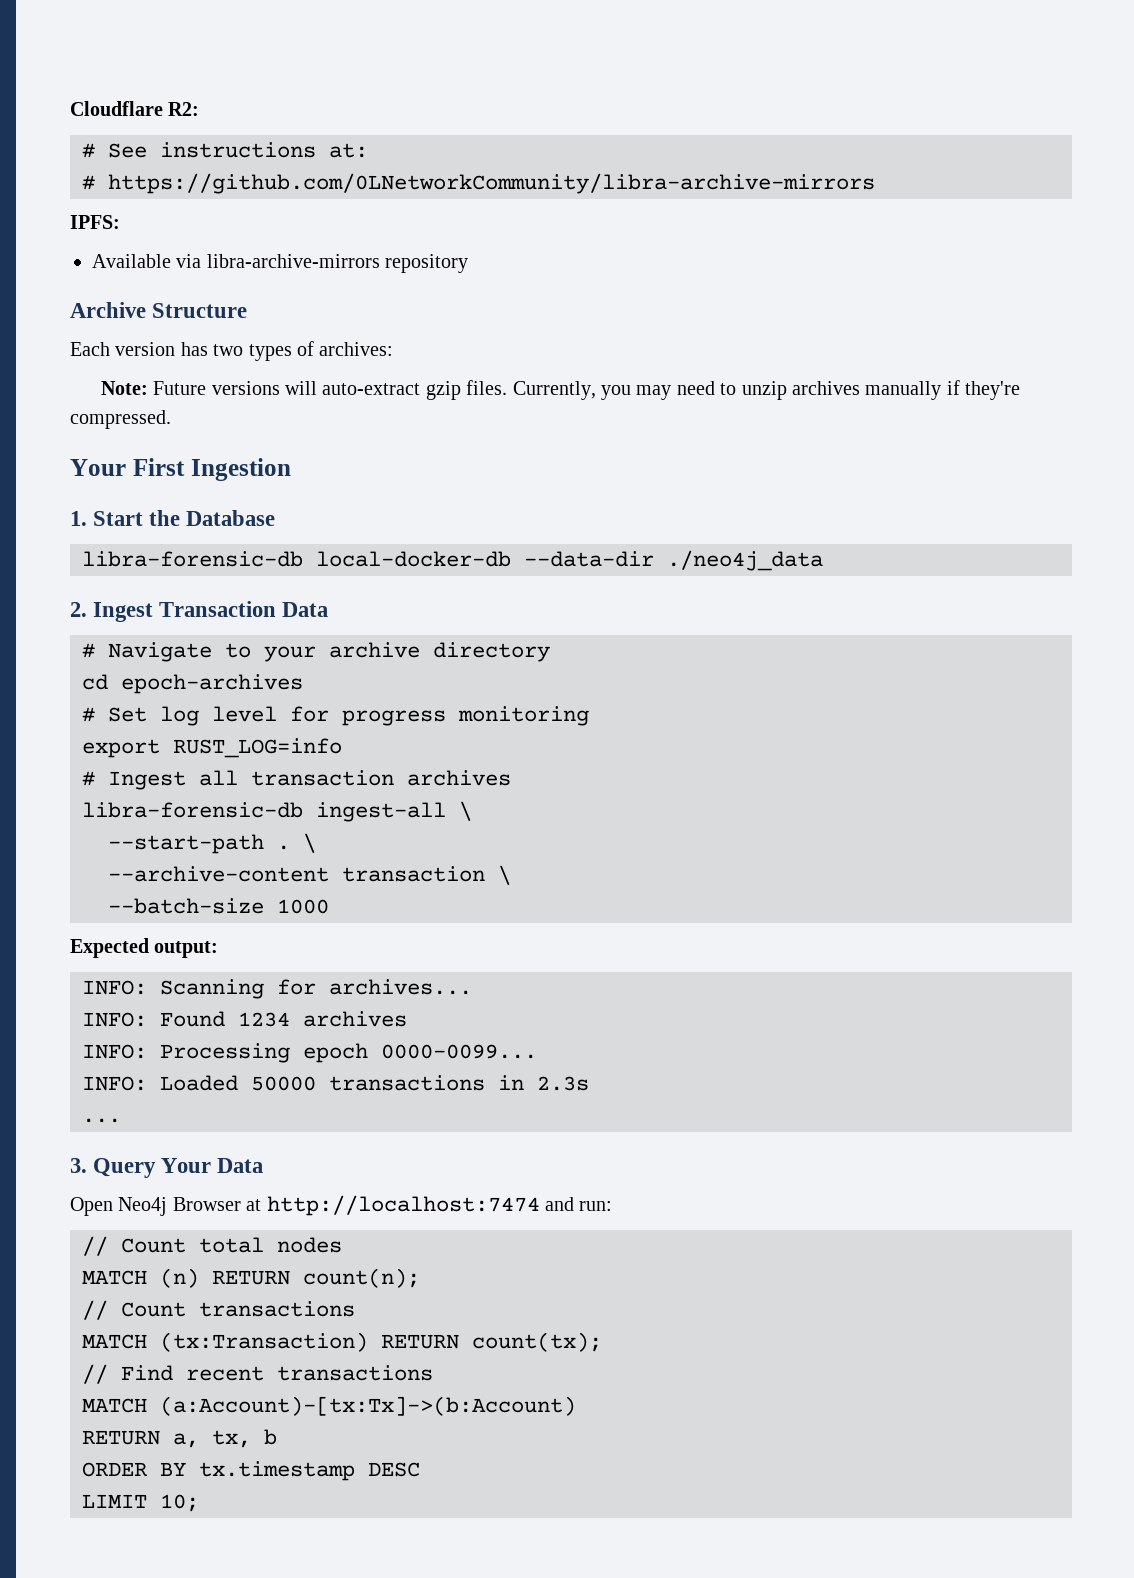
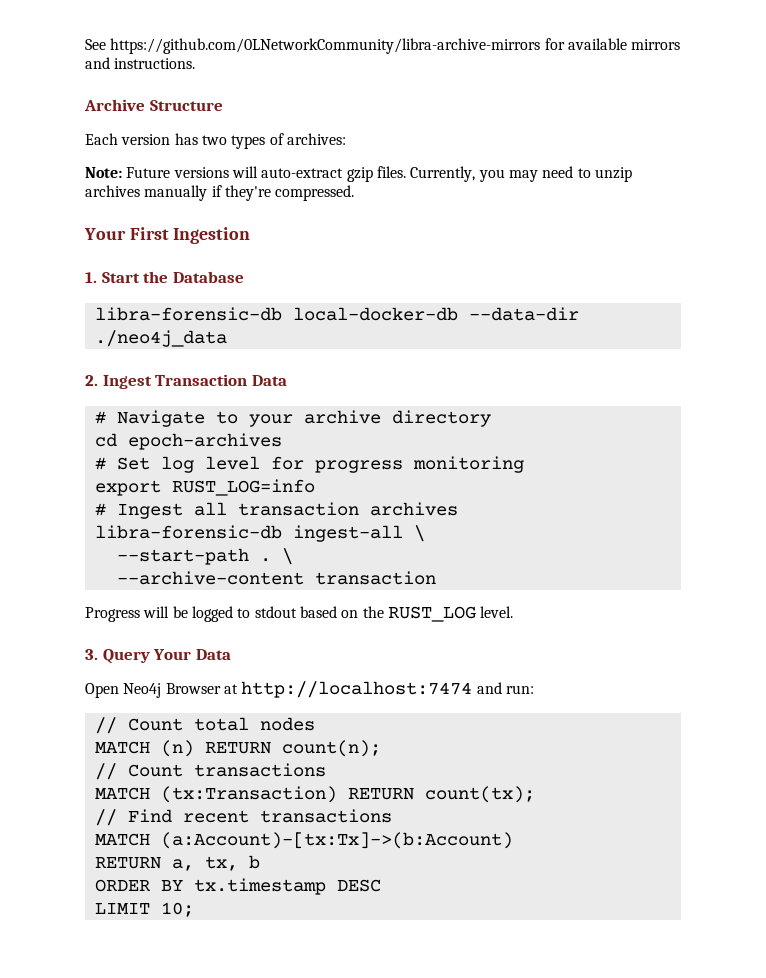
- Cloudflare R2:
- # See instructions at:
- # https://github.com/0LNetworkCommunity/libra-archive-mirrors
- IPFS:
- Available via libra-archive-mirrors repository
+ See https://github.com/0LNetworkCommunity/libra-archive-mirrors for available mirrors and instructions.
- --archive-content transaction \
- --batch-size 1000
- Expected output:
- INFO: Scanning for archives...
- INFO: Found 1234 archives
- INFO: Processing epoch 0000-0099...
- INFO: Loaded 50000 transactions in 2.3s
- ...
+ --archive-content transaction
+ Progress will be logged to stdout based on the RUST_LOG level.

